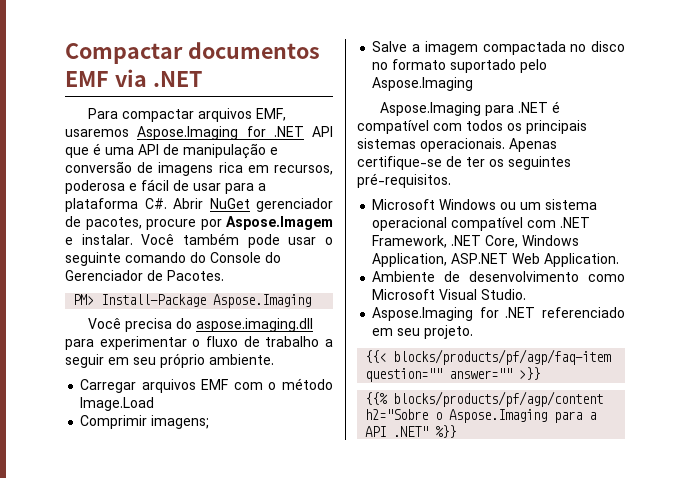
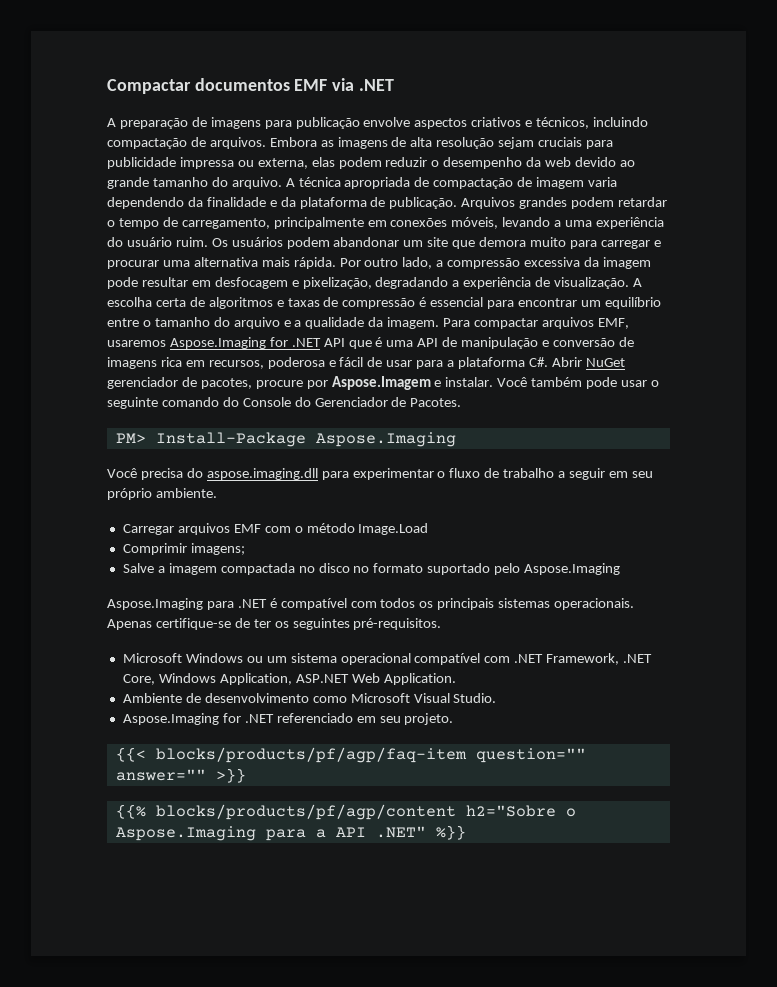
+ A preparação de imagens para publicação envolve aspectos criativos e técnicos, incluindo compactação de arquivos. Embora as imagens de alta resolução sejam cruciais para publicidade impressa ou externa, elas podem reduzir o desempenho da web devido ao grande tamanho do arquivo. A técnica apropriada de compactação de imagem varia dependendo da finalidade e da plataforma de publicação. Arquivos grandes podem retardar o tempo de carregamento, principalmente em conexões móveis, levando a uma experiência do usuário ruim. Os usuários podem abandonar um site que demora muito para carregar e procurar uma alternativa mais rápida. Por outro lado, a compressão excessiva da imagem pode resultar em desfocagem e pixelização, degradando a experiência de visualização. A escolha certa de algoritmos e taxas de compressão é essencial para encontrar um equilíbrio entre o tamanho do arquivo e a qualidade da imagem.

